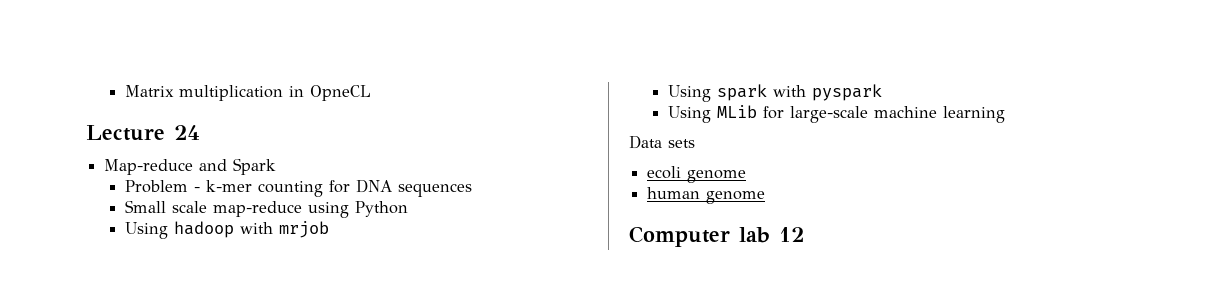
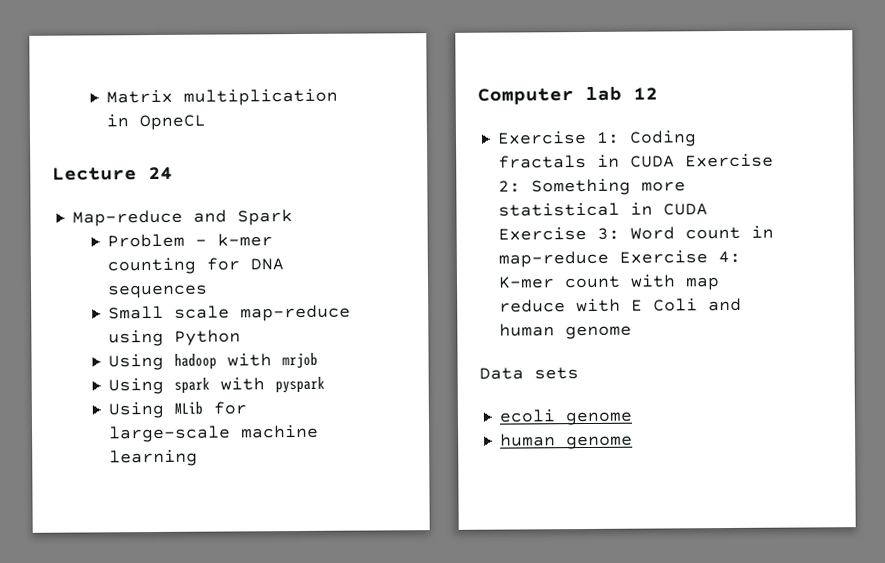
+ Computer lab 12
+ Exercise 1: Coding fractals in CUDA Exercise 2: Something more statistical in CUDA Exercise 3: Word count in map-reduce Exercise 4: K-mer count with map reduce with E Coli and human genome
- Computer lab 12

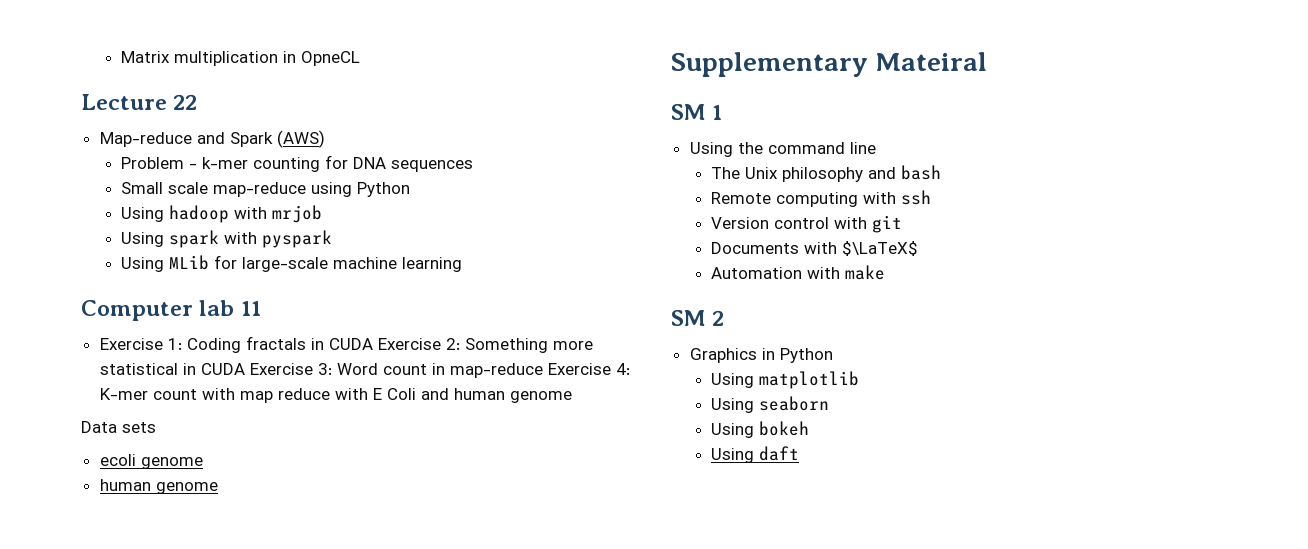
- Lecture 24
+ Lecture 22
- Map-reduce and Spark
+ Map-reduce and Spark (AWS)
- Computer lab 12
+ Computer lab 11
+ Supplementary Mateiral
+ SM 1
+ Using the command line
+ The Unix philosophy and bash
+ Remote computing with ssh
+ Version control with git
+ Documents with $\LaTeX$
+ Automation with make
+ SM 2
+ Graphics in Python
+ Using matplotlib
+ Using seaborn
+ Using bokeh
+ Using daft

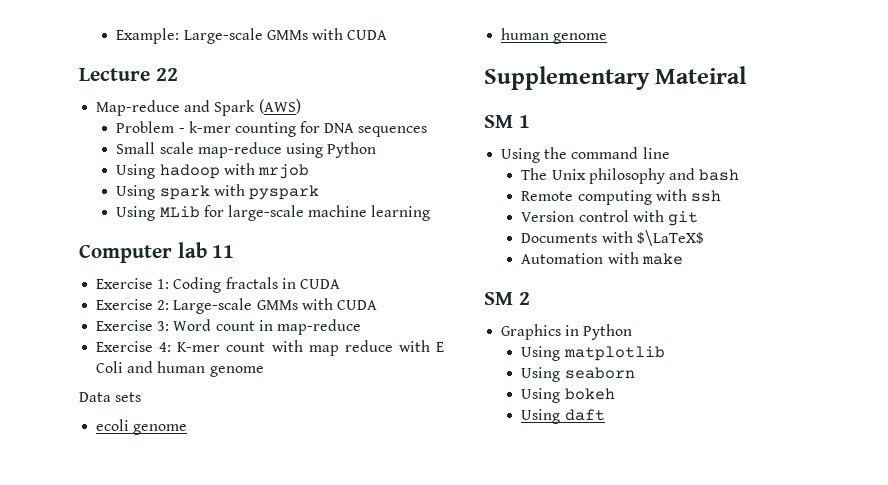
- Matrix multiplication in OpneCL
+ Example: Large-scale GMMs with CUDA
- Exercise 1: Coding fractals in CUDA Exercise 2: Something more statistical in CUDA Exercise 3: Word count in map-reduce Exercise 4: K-mer count with map reduce with E Coli and human genome
+ Exercise 1: Coding fractals in CUDA
+ Exercise 2: Large-scale GMMs with CUDA
+ Exercise 3: Word count in map-reduce
+ Exercise 4: K-mer count with map reduce with E Coli and human genome

